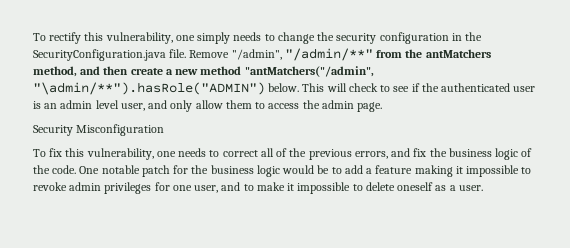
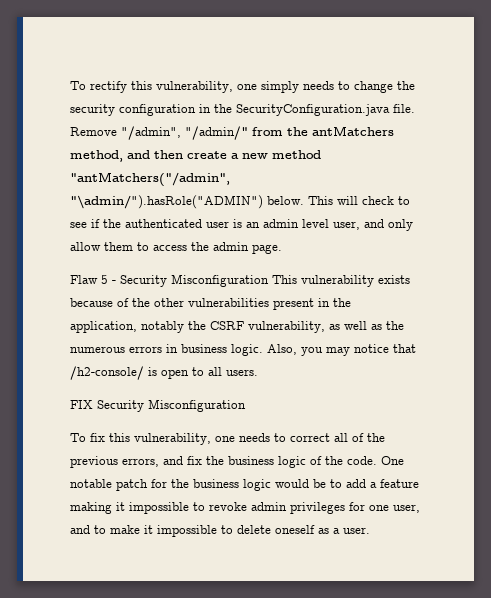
- Remove "/admin", "/admin/**" from the antMatchers method, and then create a new method "antMatchers("/admin", "\admin/**").hasRole("ADMIN") below.
+ Remove "/admin", "/admin/" from the antMatchers method, and then create a new method "antMatchers("/admin", "\admin/").hasRole("ADMIN") below.
- Security Misconfiguration
+ Flaw 5 - Security Misconfiguration This vulnerability exists because of the other vulnerabilities present in the application, notably the CSRF vulnerability, as well as the numerous errors in business logic. Also, you may notice that /h2-console/ is open to all users.
+ FIX Security Misconfiguration

